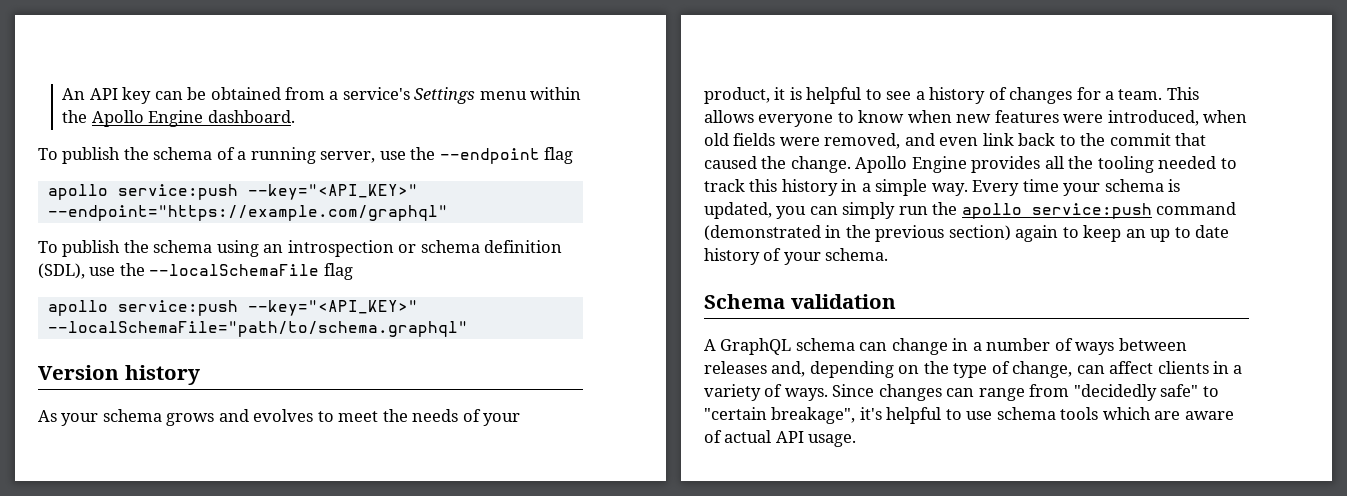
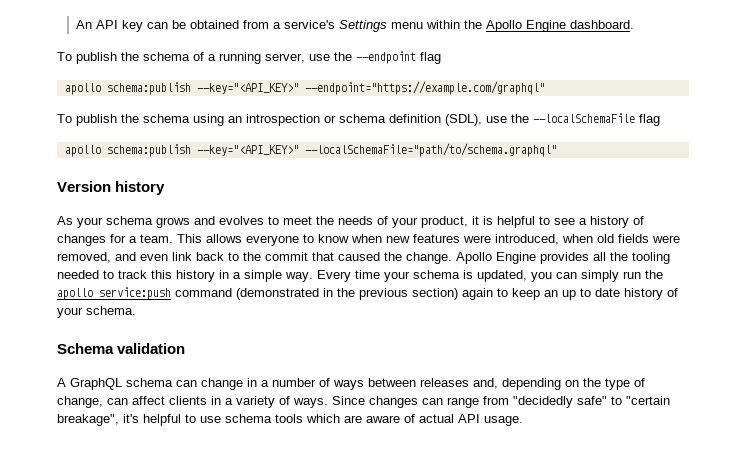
- apollo service:push --key="<API_KEY>" --endpoint="https://example.com/graphql"
+ apollo schema:publish --key="<API_KEY>" --endpoint="https://example.com/graphql"
- apollo service:push --key="<API_KEY>" --localSchemaFile="path/to/schema.graphql"
+ apollo schema:publish --key="<API_KEY>" --localSchemaFile="path/to/schema.graphql"

